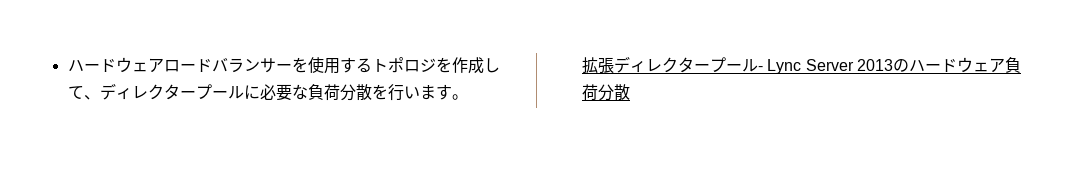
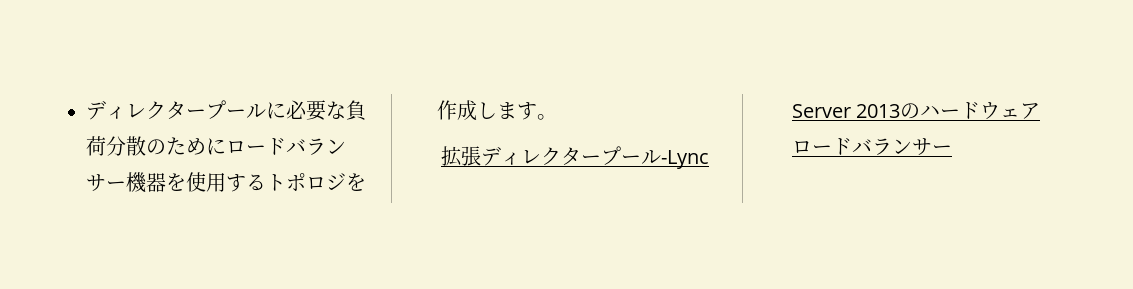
- ハードウェアロードバランサーを使用するトポロジを作成して、ディレクタープールに必要な負荷分散を行います。
+ ディレクタープールに必要な負荷分散のためにロードバランサー機器を使用するトポロジを作成します。
- 拡張ディレクタープール- Lync Server 2013のハードウェア負荷分散
+ 拡張ディレクタープール-Lync Server 2013のハードウェアロードバランサー

